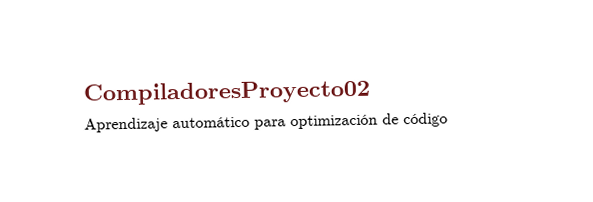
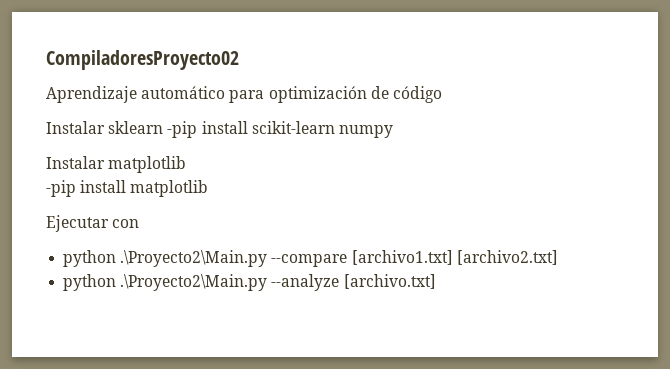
+ Instalar sklearn -pip install scikit-learn numpy
+ Instalar matplotlib
+ -pip install matplotlib
+ Ejecutar con
+ python .\Proyecto2\Main.py --compare [archivo1.txt] [archivo2.txt]
+ python .\Proyecto2\Main.py --analyze [archivo.txt]

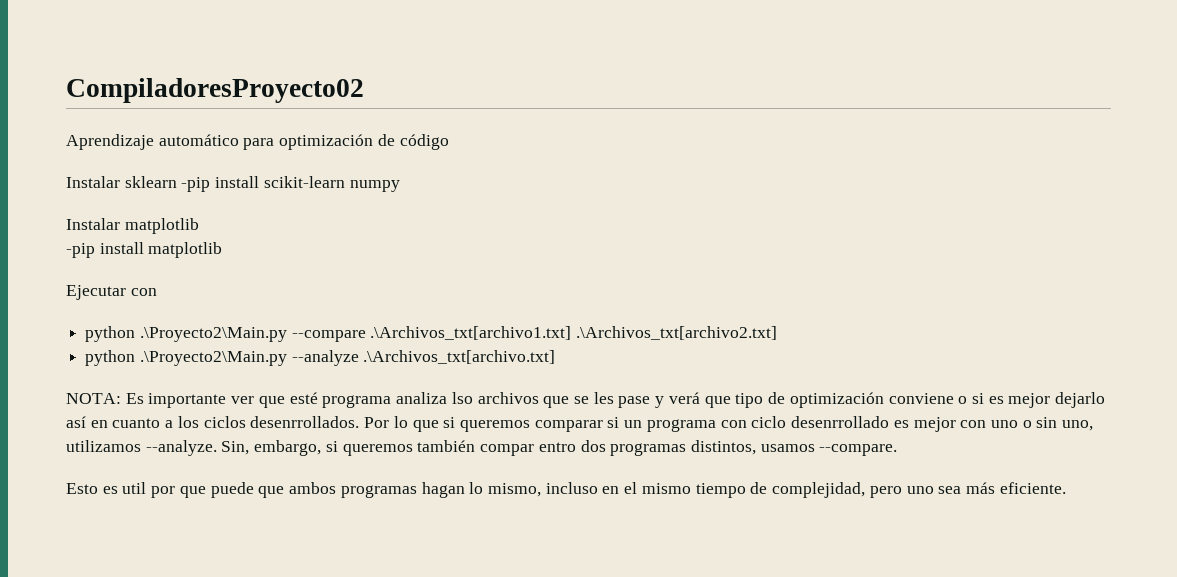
- python .\Proyecto2\Main.py --compare [archivo1.txt] [archivo2.txt]
+ python .\Proyecto2\Main.py --compare .\Archivos_txt[archivo1.txt] .\Archivos_txt[archivo2.txt]
- python .\Proyecto2\Main.py --analyze [archivo.txt]
+ python .\Proyecto2\Main.py --analyze .\Archivos_txt[archivo.txt]
+ NOTA: Es importante ver que esté programa analiza lso archivos que se les pase y verá que tipo de optimización conviene o si es mejor dejarlo así en cuanto a los ciclos desenrrollados. Por lo que si queremos comparar si un programa con ciclo desenrrollado es mejor con uno o sin uno, utilizamos --analyze. Sin, embargo, si queremos también compar entro dos programas distintos, usamos --compare.
+ Esto es util por que puede que ambos programas hagan lo mismo, incluso en el mismo tiempo de complejidad, pero uno sea más eficiente.

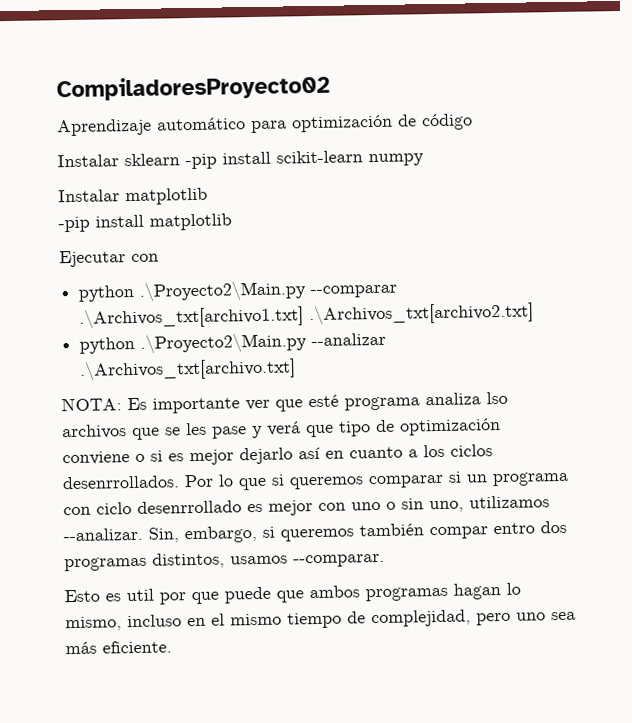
- python .\Proyecto2\Main.py --compare .\Archivos_txt[archivo1.txt] .\Archivos_txt[archivo2.txt]
+ python .\Proyecto2\Main.py --comparar .\Archivos_txt[archivo1.txt] .\Archivos_txt[archivo2.txt]
- python .\Proyecto2\Main.py --analyze .\Archivos_txt[archivo.txt]
+ python .\Proyecto2\Main.py --analizar .\Archivos_txt[archivo.txt]
- Por lo que si queremos comparar si un programa con ciclo desenrrollado es mejor con uno o sin uno, utilizamos --analyze.
+ Por lo que si queremos comparar si un programa con ciclo desenrrollado es mejor con uno o sin uno, utilizamos --analizar.
- Sin, embargo, si queremos también compar entro dos programas distintos, usamos --compare.
+ Sin, embargo, si queremos también compar entro dos programas distintos, usamos --comparar.

